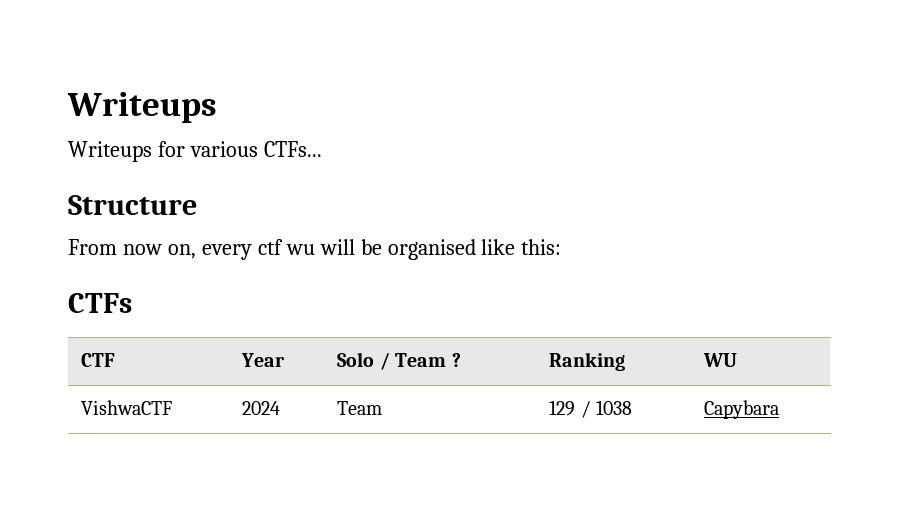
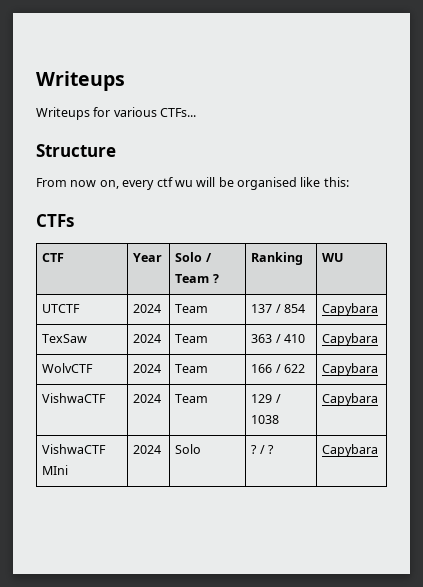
+ UTCTF | 2024 | Team | 137 / 854 | Capybara
+ TexSaw | 2024 | Team | 363 / 410 | Capybara
+ WolvCTF | 2024 | Team | 166 / 622 | Capybara
+ VishwaCTF MIni | 2024 | Solo | ? / ? | Capybara

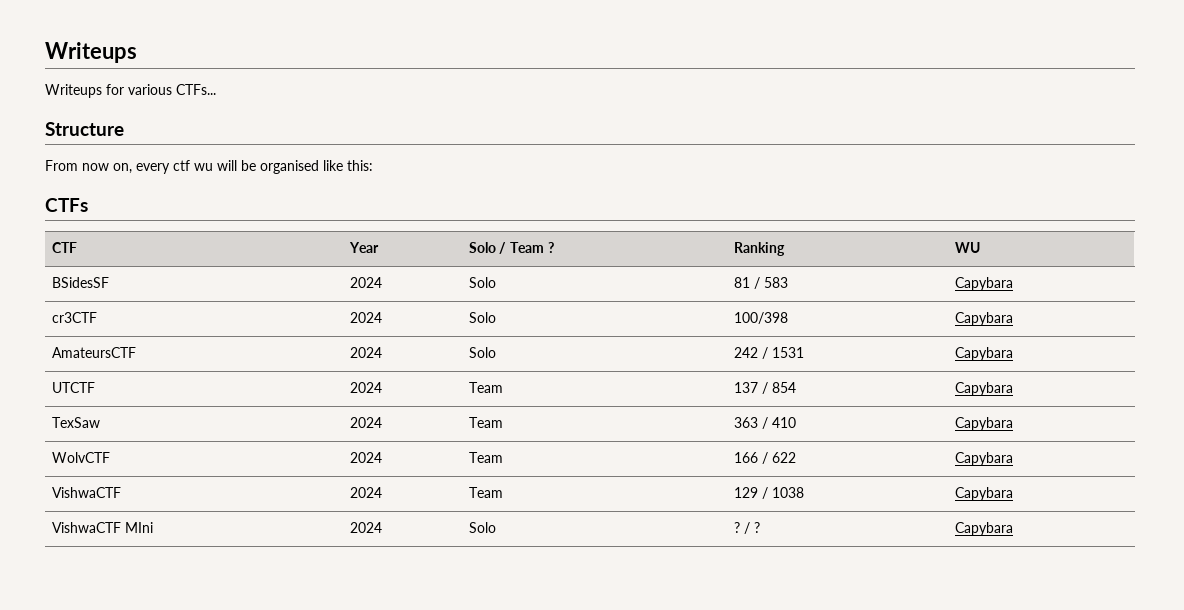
+ BSidesSF | 2024 | Solo | 81 / 583 | Capybara
+ cr3CTF | 2024 | Solo | 100/398 | Capybara
+ AmateursCTF | 2024 | Solo | 242 / 1531 | Capybara

